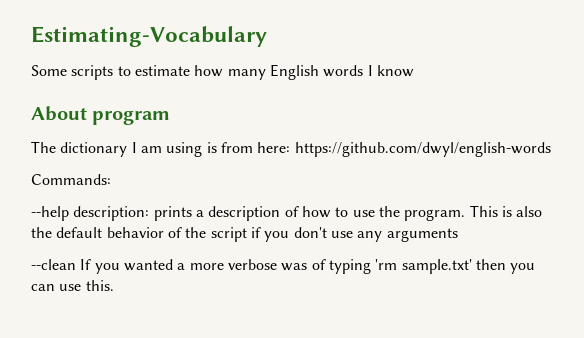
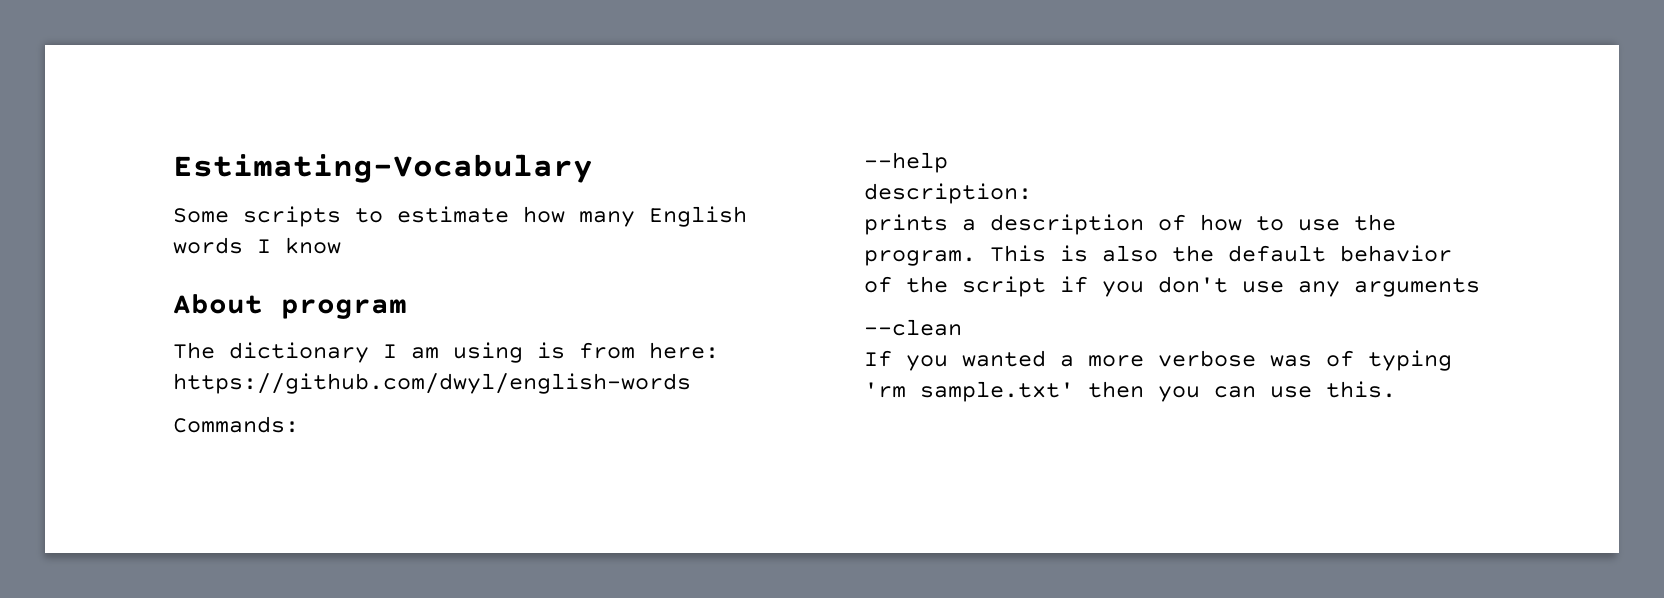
- --help description: prints a description of how to use the program.
+ --help
+ description:
+ prints a description of how to use the program.
- --clean If you wanted a more verbose was of typing 'rm sample.txt' then you can use this.
+ --clean
+ If you wanted a more verbose was of typing 'rm sample.txt' then you can use this.

